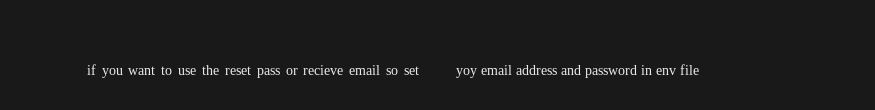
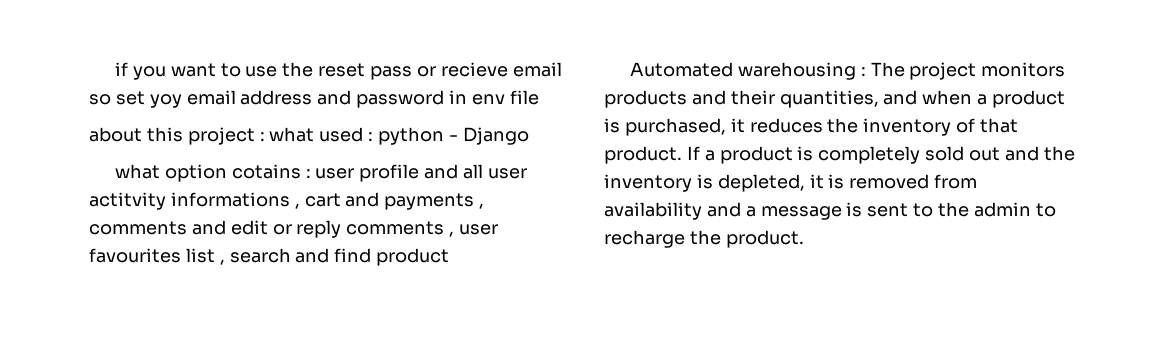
+ about this project : what used : python - Django
+ what option cotains : user profile and all user actitvity informations , cart and payments , comments and edit or reply comments , user favourites list , search and find product
+ Automated warehousing : The project monitors products and their quantities, and when a product is purchased, it reduces the inventory of that product. If a product is completely sold out and the inventory is depleted, it is removed from availability and a message is sent to the admin to recharge the product.

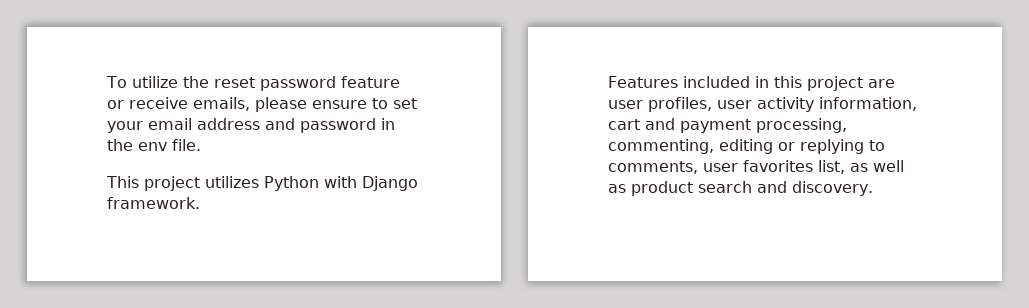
- if you want to use the reset pass or recieve email so set yoy email address and password in env file
- about this project : what used : python - Django
- what option cotains : user profile and all user actitvity informations , cart and payments , comments and edit or reply comments , user favourites list , search and find product
- Automated warehousing : The project monitors products and their quantities, and when a product is purchased, it reduces the inventory of that product. If a product is completely sold out and the inventory is depleted, it is removed from availability and a message is sent to the admin to recharge the product.
+ To utilize the reset password feature or receive emails, please ensure to set your email address and password in the env file.
+ This project utilizes Python with Django framework.
+ Features included in this project are user profiles, user activity information, cart and payment processing, commenting, editing or replying to comments, user favorites list, as well as product search and discovery.

